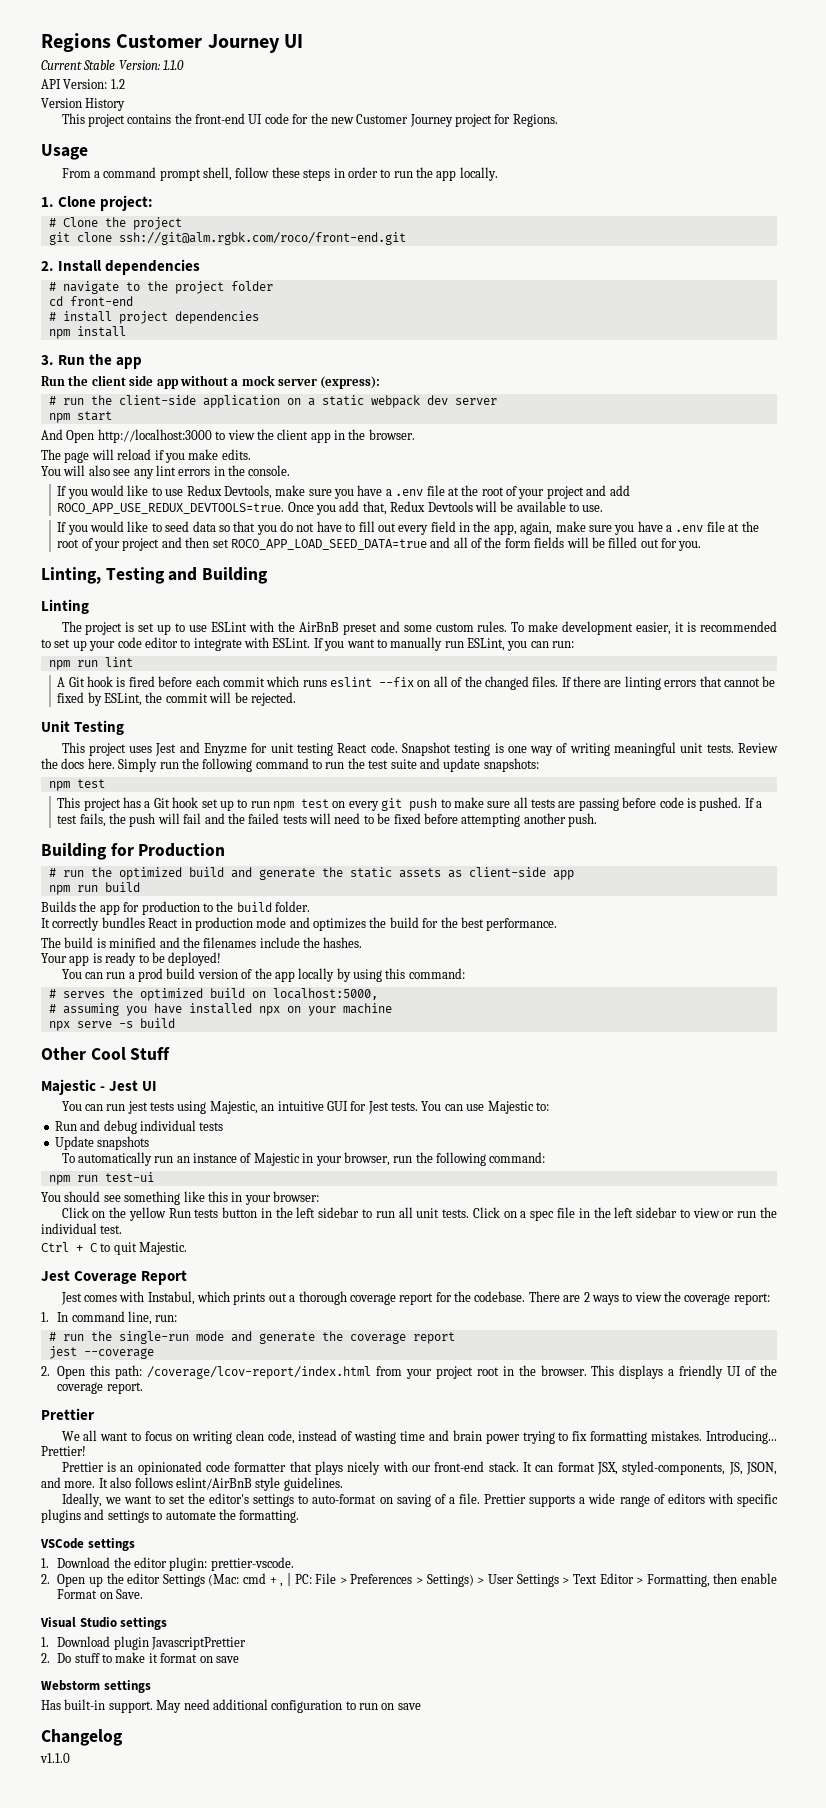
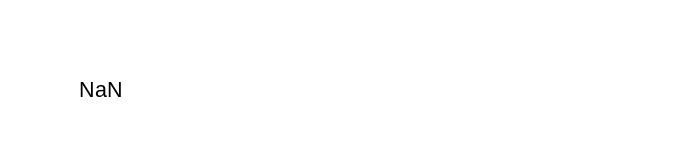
- Regions Customer Journey UI
- Current Stable Version: 1.1.0
- API Version: 1.2
- Version History
- This project contains the front-end UI code for the new Customer Journey project for Regions.
- Usage
- From a command prompt shell, follow these steps in order to run the app locally.
- 1. Clone project:
- # Clone the project
- git clone ssh://git@alm.rgbk.com/roco/front-end.git
- 2. Install dependencies
- # navigate to the project folder
- cd front-end
- # install project dependencies
- npm install
- 3. Run the app
- Run the client side app without a mock server (express):
- # run the client-side application on a static webpack dev server
- npm start
- And Open http://localhost:3000 to view the client app in the browser.
- The page will reload if you make edits.
- You will also see any lint errors in the console.
- If you would like to use Redux Devtools, make sure you have a .env file at the root of your project and add ROCO_APP_USE_REDUX_DEVTOOLS=true. Once you add that, Redux Devtools will be available to use.
- If you would like to seed data so that you do not have to fill out every field in the app, again, make sure you have a .env file at the root of your project and then set ROCO_APP_LOAD_SEED_DATA=true and all of the form fields will be filled out for you.
- Linting, Testing and Building
- Linting
- The project is set up to use ESLint with the AirBnB preset and some custom rules. To make development easier, it is recommended to set up your code editor to integrate with ESLint. If you want to manually run ESLint, you can run:
- npm run lint
- A Git hook is fired before each commit which runs eslint --fix on all of the changed files. If there are linting errors that cannot be fixed by ESLint, the commit will be rejected.
- Unit Testing
- This project uses Jest and Enyzme for unit testing React code. Snapshot testing is one way of writing meaningful unit tests. Review the docs here. Simply run the following command to run the test suite and update snapshots:
- npm test
- This project has a Git hook set up to run npm test on every git push to make sure all tests are passing before code is pushed. If a test fails, the push will fail and the failed tests will need to be fixed before attempting another push.
- Building for Production
- # run the optimized build and generate the static assets as client-side app
- npm run build
- Builds the app for production to the build folder.
- It correctly bundles React in production mode and optimizes the build for the best performance.
- The build is minified and the filenames include the hashes.
- Your app is ready to be deployed!
- You can run a prod build version of the app locally by using this command:
- # serves the optimized build on localhost:5000,
- # assuming you have installed npx on your machine
- npx serve -s build
- Other Cool Stuff
- Majestic - Jest UI
- You can run jest tests using Majestic, an intuitive GUI for Jest tests. You can use Majestic to:
- Run and debug individual tests
- Update snapshots
- To automatically run an instance of Majestic in your browser, run the following command:
- npm run test-ui
- You should see something like this in your browser:
- Click on the yellow Run tests button in the left sidebar to run all unit tests. Click on a spec file in the left sidebar to view or run the individual test.
- Ctrl + C to quit Majestic.
- Jest Coverage Report
- Jest comes with Instabul, which prints out a thorough coverage report for the codebase. There are 2 ways to view the coverage report:
- 1. In command line, run:
- # run the single-run mode and generate the coverage report
- jest --coverage
- 2. Open this path: /coverage/lcov-report/index.html from your project root in the browser. This displays a friendly UI of the coverage report.
- Prettier
- We all want to focus on writing clean code, instead of wasting time and brain power trying to fix formatting mistakes. Introducing... Prettier!
- Prettier is an opinionated code formatter that plays nicely with our front-end stack. It can format JSX, styled-components, JS, JSON, and more. It also follows eslint/AirBnB style guidelines.
- Ideally, we want to set the editor's settings to auto-format on saving of a file. Prettier supports a wide range of editors with specific plugins and settings to automate the formatting.
- VSCode settings
- 1. Download the editor plugin: prettier-vscode.
- 2. Open up the editor Settings (Mac: cmd + , | PC: File > Preferences > Settings) > User Settings > Text Editor > Formatting, then enable Format on Save.
- Visual Studio settings
- 1. Download plugin JavascriptPrettier
- 2. Do stuff to make it format on save
- Webstorm settings
- Has built-in support. May need additional configuration to run on save
- Changelog
- v1.1.0
+ NaN

